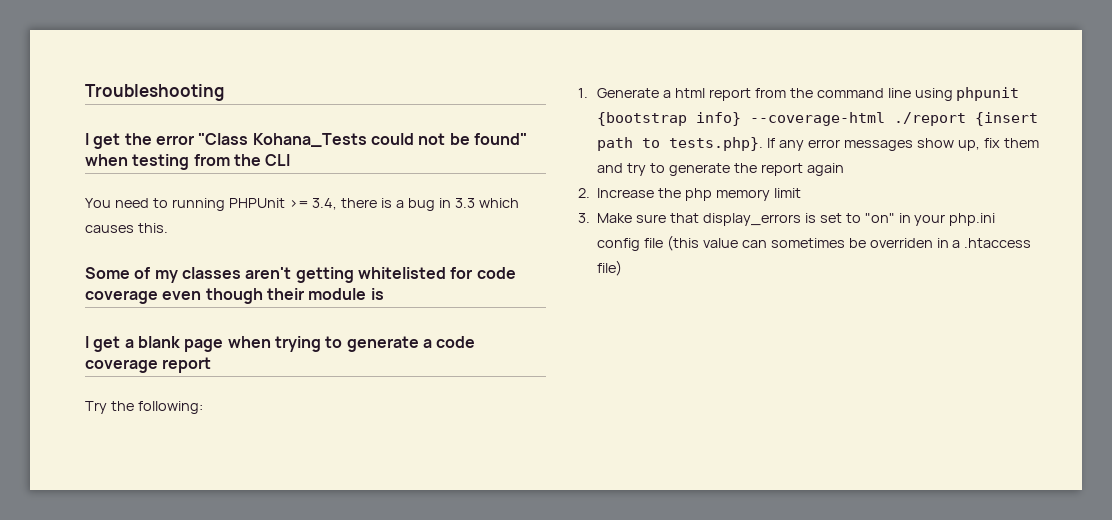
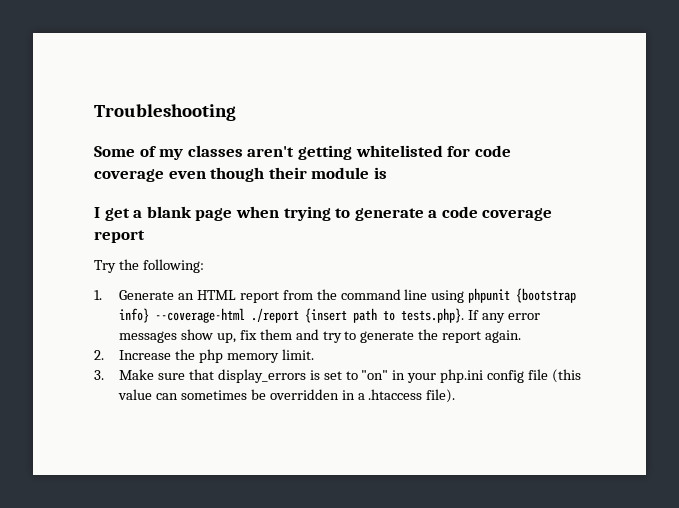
- I get the error "Class Kohana_Tests could not be found" when testing from the CLI
- You need to running PHPUnit >= 3.4, there is a bug in 3.3 which causes this.
- 1. Generate a html report from the command line using phpunit {bootstrap info} --coverage-html ./report {insert path to tests.php}. If any error messages show up, fix them and try to generate the report again
+ 1. Generate an HTML report from the command line using phpunit {bootstrap info} --coverage-html ./report {insert path to tests.php}. If any error messages show up, fix them and try to generate the report again.
- 2. Increase the php memory limit
+ 2. Increase the php memory limit.
- 3. Make sure that display_errors is set to "on" in your php.ini config file (this value can sometimes be overriden in a .htaccess file)
+ 3. Make sure that display_errors is set to "on" in your php.ini config file (this value can sometimes be overridden in a .htaccess file).

